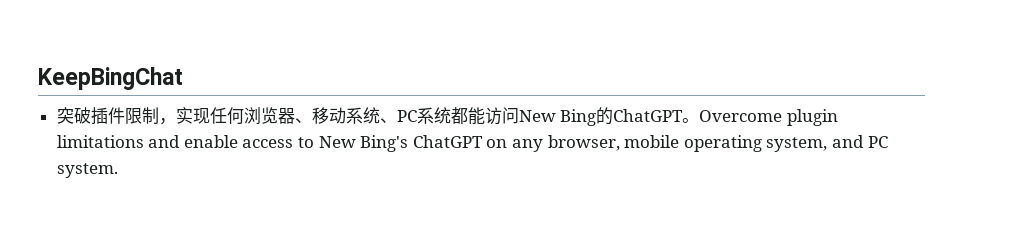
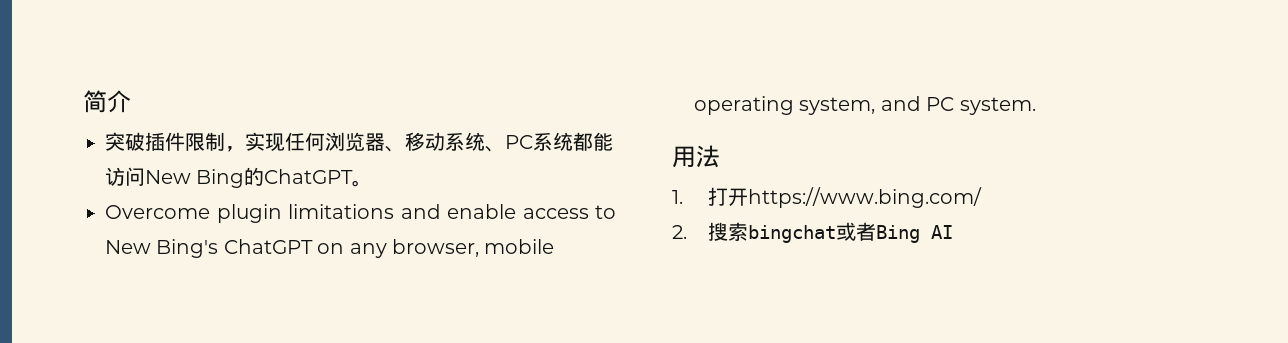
- KeepBingChat
+ 简介
- 突破插件限制，实现任何浏览器、移动系统、PC系统都能访问New Bing的ChatGPT。Overcome plugin limitations and enable access to New Bing's ChatGPT on any browser, mobile operating system, and PC system.
+ 突破插件限制，实现任何浏览器、移动系统、PC系统都能访问New Bing的ChatGPT。
+ Overcome plugin limitations and enable access to New Bing's ChatGPT on any browser, mobile operating system, and PC system.
+ 用法
+ 1.打开https://www.bing.com/
+ 2.搜索bingchat或者Bing AI

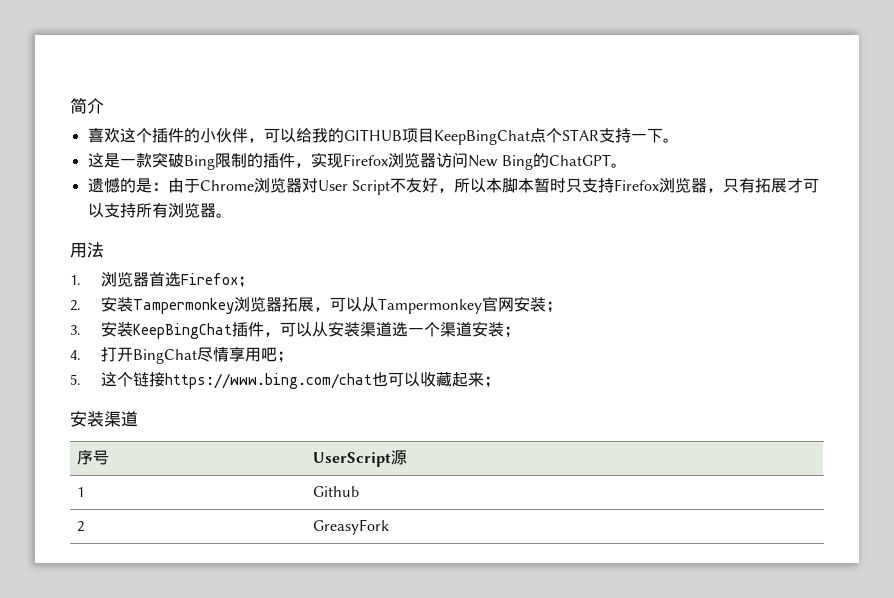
- 突破插件限制，实现任何浏览器、移动系统、PC系统都能访问New Bing的ChatGPT。
+ 喜欢这个插件的小伙伴，可以给我的GITHUB项目KeepBingChat点个STAR支持一下。
+ 这是一款突破Bing限制的插件，实现Firefox浏览器访问New Bing的ChatGPT。
- Overcome plugin limitations and enable access to New Bing's ChatGPT on any browser, mobile operating system, and PC system.
+ 遗憾的是：由于Chrome浏览器对User Script不友好，所以本脚本暂时只支持Firefox浏览器，只有拓展才可以支持所有浏览器。
  用法
- 1.打开https://www.bing.com/
- 2.搜索bingchat或者Bing AI
+ 1.浏览器首选Firefox；
+ 2.安装Tampermonkey浏览器拓展，可以从Tampermonkey官网安装；
+ 3.安装KeepBingChat插件，可以从安装渠道选一个渠道安装；
+ 4.打开BingChat尽情享用吧；
+ 5.这个链接https://www.bing.com/chat也可以收藏起来；
+ 安装渠道
+ 序号 | UserScript源
+ 1 | Github
+ 2 | GreasyFork

